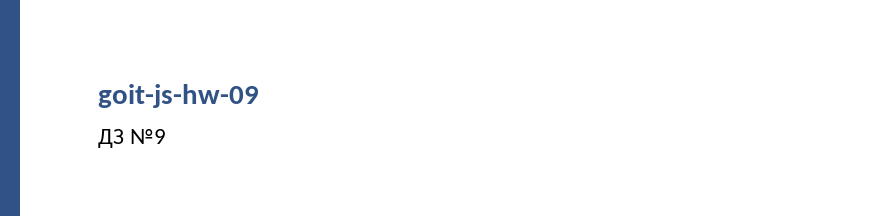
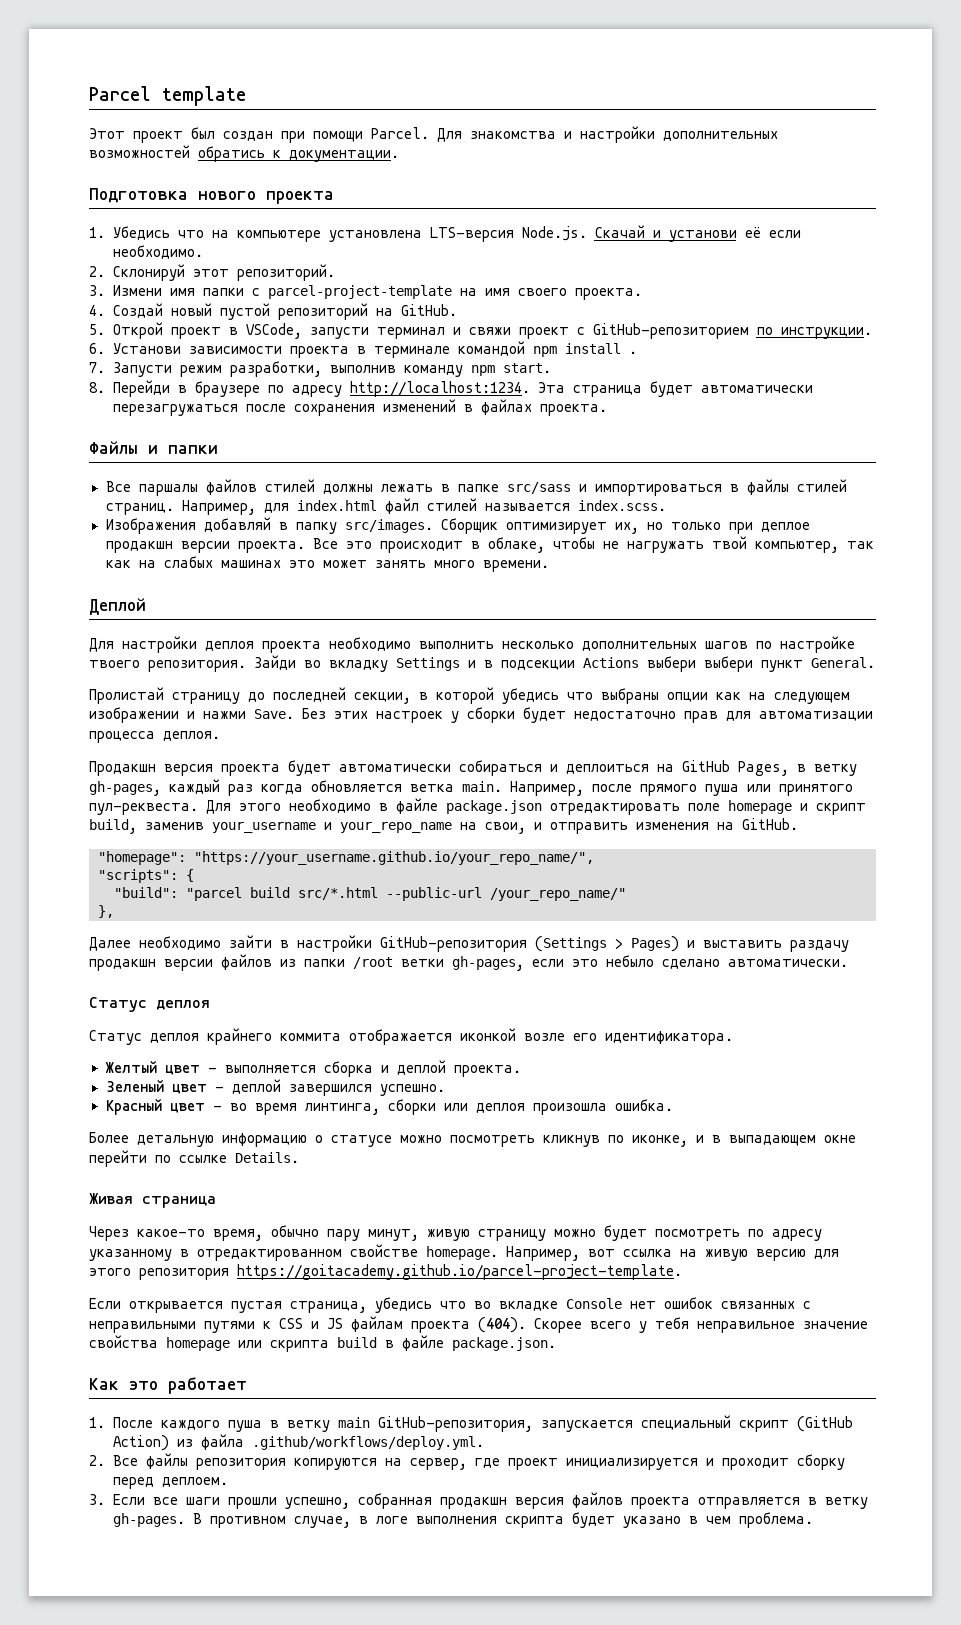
- goit-js-hw-09
- ДЗ №9
+ Parcel template
+ Этот проект был создан при помощи Parcel. Для знакомства и настройки дополнительных возможностей обратись к документации.
+ Подготовка нового проекта
+ 1. Убедись что на компьютере установлена LTS-версия Node.js. Скачай и установи её если необходимо.
+ 2. Склонируй этот репозиторий.
+ 3. Измени имя папки с parcel-project-template на имя своего проекта.
+ 4. Создай новый пустой репозиторий на GitHub.
+ 5. Открой проект в VSCode, запусти терминал и свяжи проект с GitHub-репозиторием по инструкции.
+ 6. Установи зависимости проекта в терминале командой npm install .
+ 7. Запусти режим разработки, выполнив команду npm start.
+ 8. Перейди в браузере по адресу http://localhost:1234. Эта страница будет автоматически перезагружаться после сохранения изменений в файлах проекта.
+ Файлы и папки
+ Все паршалы файлов стилей должны лежать в папке src/sass и импортироваться в файлы стилей страниц. Например, для index.html файл стилей называется index.scss.
+ Изображения добавляй в папку src/images. Сборщик оптимизирует их, но только при деплое продакшн версии проекта. Все это происходит в облаке, чтобы не нагружать твой компьютер, так как на слабых машинах это может занять много времени.
+ Деплой
+ Для настройки деплоя проекта необходимо выполнить несколько дополнительных шагов по настройке твоего репозитория. Зайди во вкладку Settings и в подсекции Actions выбери выбери пункт General.
+ Пролистай страницу до последней секции, в которой убедись что выбраны опции как на следующем изображении и нажми Save. Без этих настроек у сборки будет недостаточно прав для автоматизации процесса деплоя.
+ Продакшн версия проекта будет автоматически собираться и деплоиться на GitHub Pages, в ветку gh-pages, каждый раз когда обновляется ветка main. Например, после прямого пуша или принятого пул-реквеста. Для этого необходимо в файле package.json отредактировать поле homepage и скрипт build, заменив your_username и your_repo_name на свои, и отправить изменения на GitHub.
+ "homepage": "https://your_username.github.io/your_repo_name/",
+ "scripts": {
+ "build": "parcel build src/*.html --public-url /your_repo_name/"
+ },
+ Далее необходимо зайти в настройки GitHub-репозитория (Settings > Pages) и выставить раздачу продакшн версии файлов из папки /root ветки gh-pages, если это небыло сделано автоматически.
+ Статус деплоя
+ Статус деплоя крайнего коммита отображается иконкой возле его идентификатора.
+ Желтый цвет - выполняется сборка и деплой проекта.
+ Зеленый цвет - деплой завершился успешно.
+ Красный цвет - во время линтинга, сборки или деплоя произошла ошибка.
+ Более детальную информацию о статусе можно посмотреть кликнув по иконке, и в выпадающем окне перейти по ссылке Details.
+ Живая страница
+ Через какое-то время, обычно пару минут, живую страницу можно будет посмотреть по адресу указанному в отредактированном свойстве homepage. Например, вот ссылка на живую версию для этого репозитория https://goitacademy.github.io/parcel-project-template.
+ Если открывается пустая страница, убедись что во вкладке Console нет ошибок связанных с неправильными путями к CSS и JS файлам проекта (404). Скорее всего у тебя неправильное значение свойства homepage или скрипта build в файле package.json.
+ Как это работает
+ 1. После каждого пуша в ветку main GitHub-репозитория, запускается специальный скрипт (GitHub Action) из файла .github/workflows/deploy.yml.
+ 2. Все файлы репозитория копируются на сервер, где проект инициализируется и проходит сборку перед деплоем.
+ 3. Если все шаги прошли успешно, собранная продакшн версия файлов проекта отправляется в ветку gh-pages. В противном случае, в логе выполнения скрипта будет указано в чем проблема.

